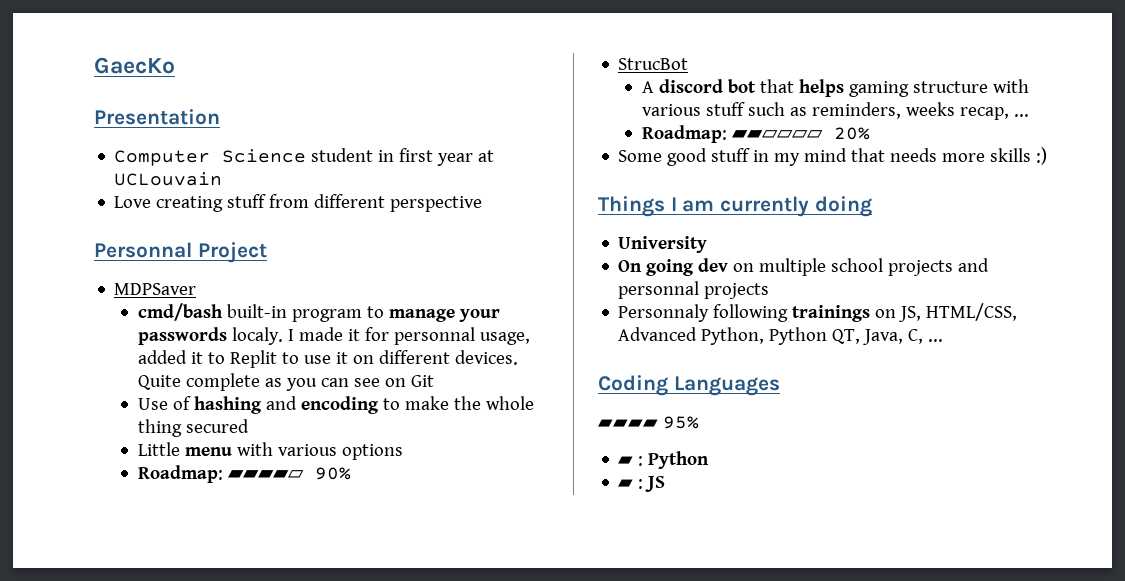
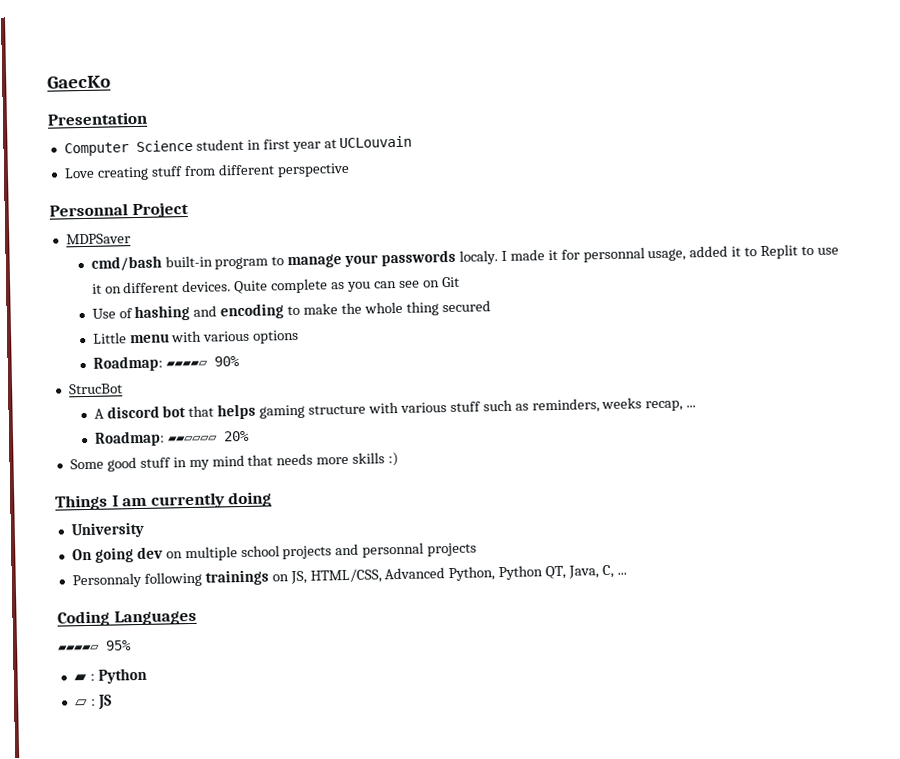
- ▰▰▰▰ 95%
+ ▰▰▰▰▱ 95%
- ▰ : JS
+ ▱ : JS

